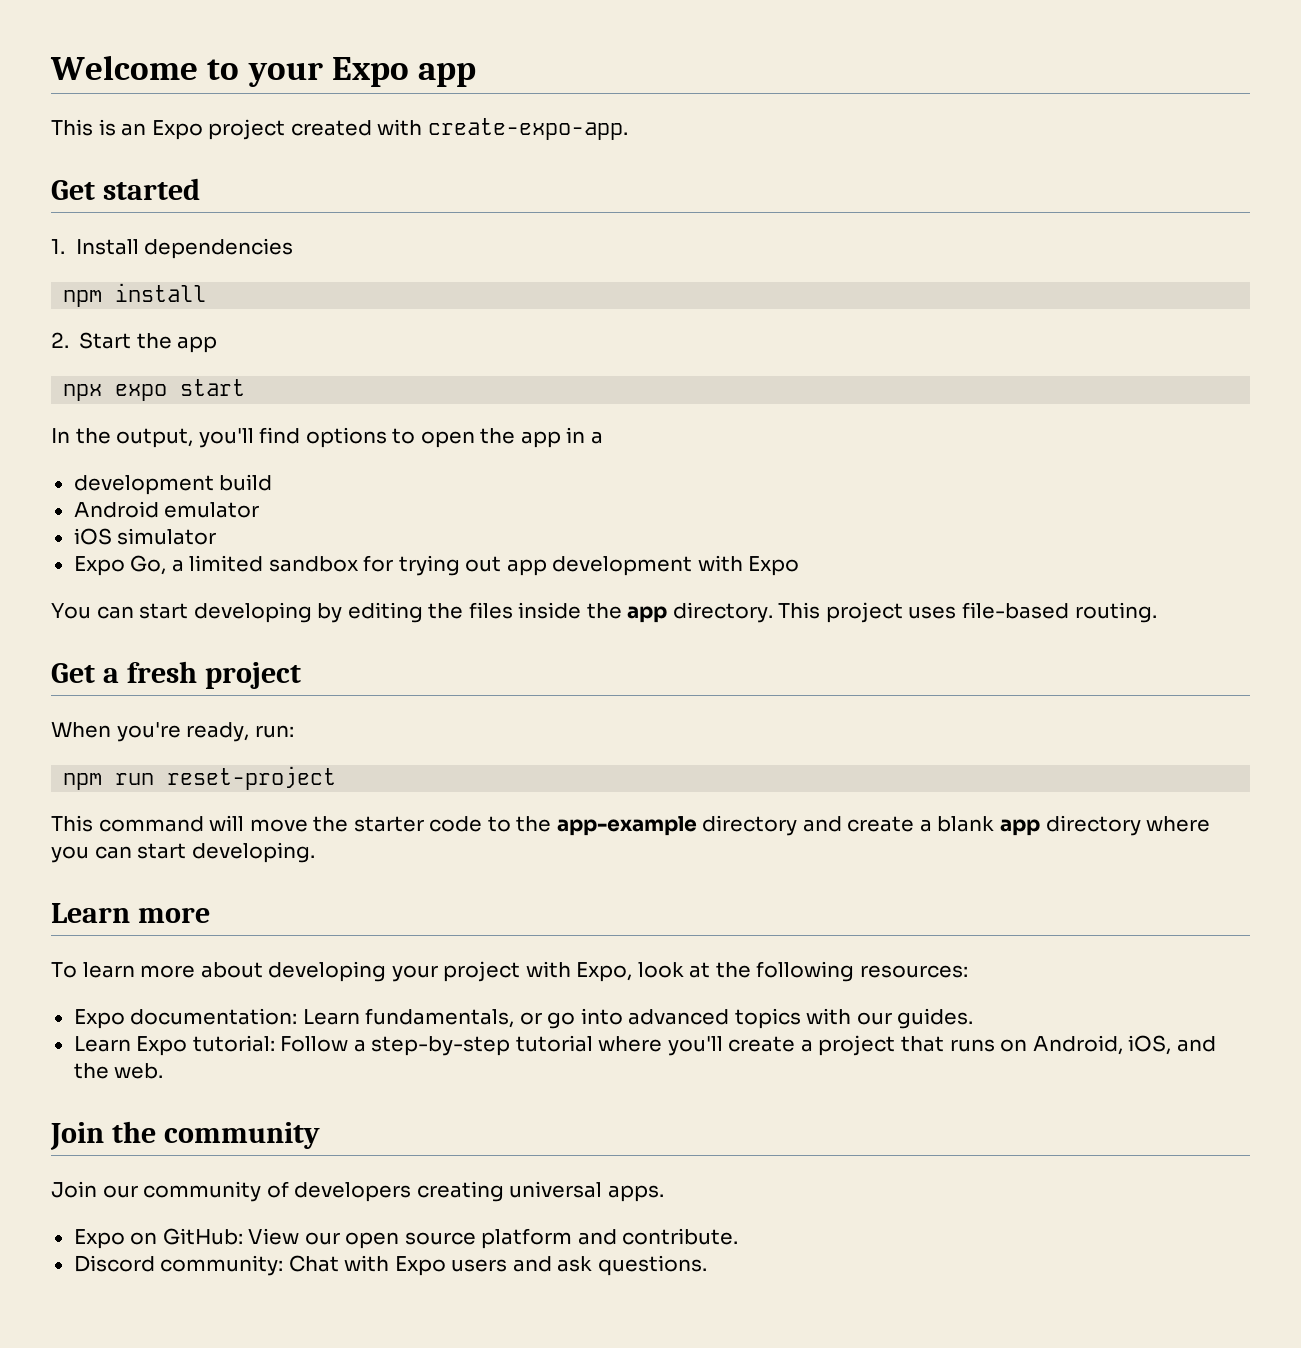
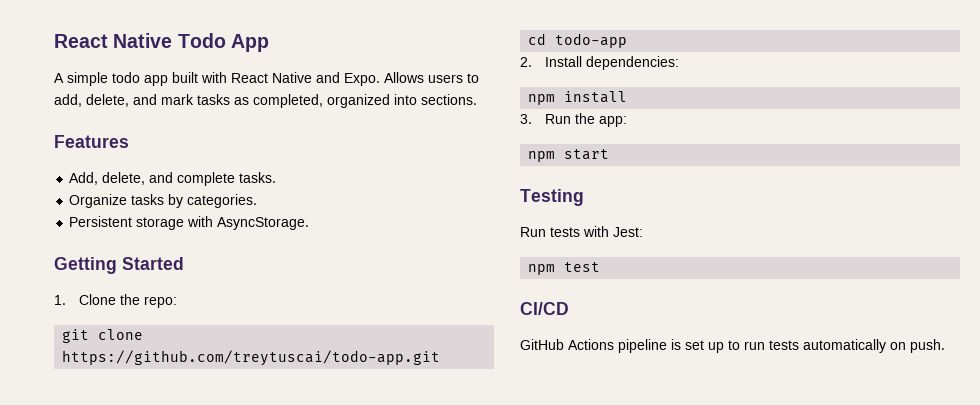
- Welcome to your Expo app
- This is an Expo project created with create-expo-app.
- Get started
- 1. Install dependencies
+ React Native Todo App
+ A simple todo app built with React Native and Expo. Allows users to add, delete, and mark tasks as completed, organized into sections.
+ Features
+ Add, delete, and complete tasks.
+ Organize tasks by categories.
+ Persistent storage with AsyncStorage.
+ Getting Started
+ 1. Clone the repo:
+ git clone https://github.com/treytuscai/todo-app.git
+ cd todo-app
+ 2. Install dependencies:
  npm install
- 2. Start the app
- npx expo start
- In the output, you'll find options to open the app in a
- development build
- Android emulator
- iOS simulator
- Expo Go, a limited sandbox for trying out app development with Expo
- You can start developing by editing the files inside the app directory. This project uses file-based routing.
- Get a fresh project
- When you're ready, run:
- npm run reset-project
- This command will move the starter code to the app-example directory and create a blank app directory where you can start developing.
- Learn more
- To learn more about developing your project with Expo, look at the following resources:
- Expo documentation: Learn fundamentals, or go into advanced topics with our guides.
- Learn Expo tutorial: Follow a step-by-step tutorial where you'll create a project that runs on Android, iOS, and the web.
- Join the community
- Join our community of developers creating universal apps.
- Expo on GitHub: View our open source platform and contribute.
- Discord community: Chat with Expo users and ask questions.
+ 3. Run the app:
+ npm start
+ Testing
+ Run tests with Jest:
+ npm test
+ CI/CD
+ GitHub Actions pipeline is set up to run tests automatically on push.

